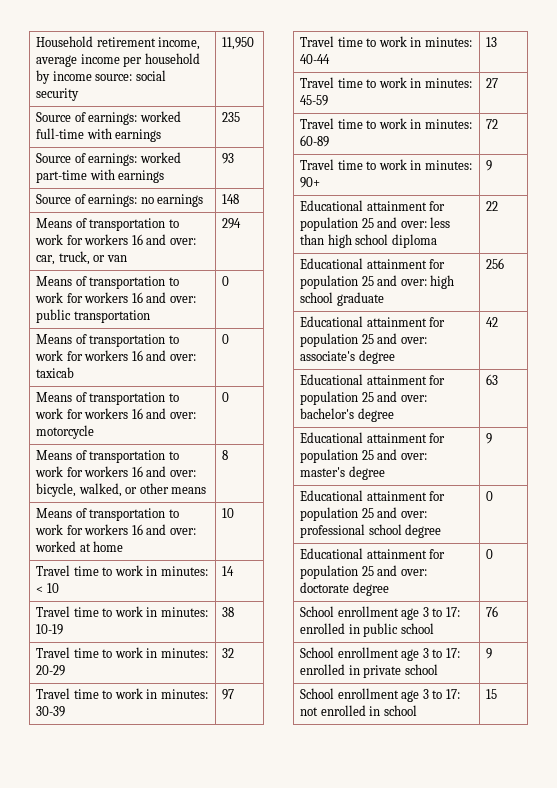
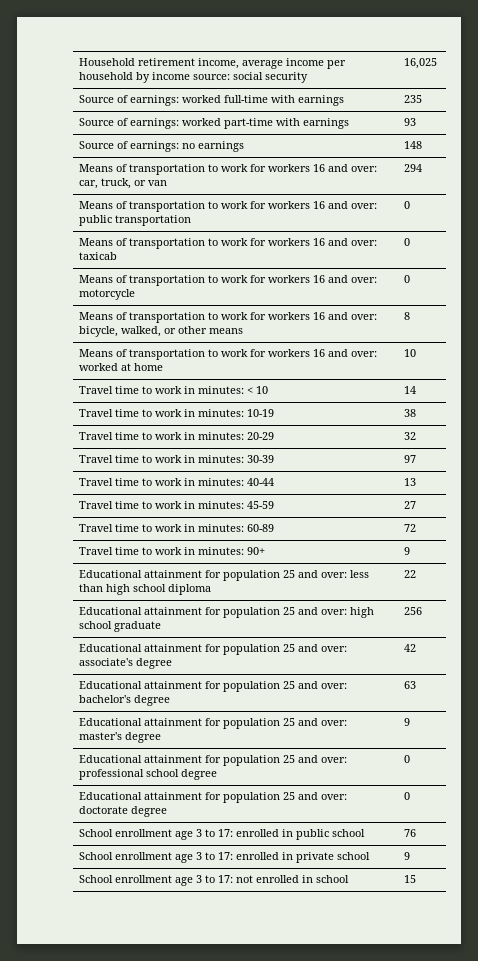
- Household retirement income, average income per household by income source: social security | 11,950
+ Household retirement income, average income per household by income source: social security | 16,025

